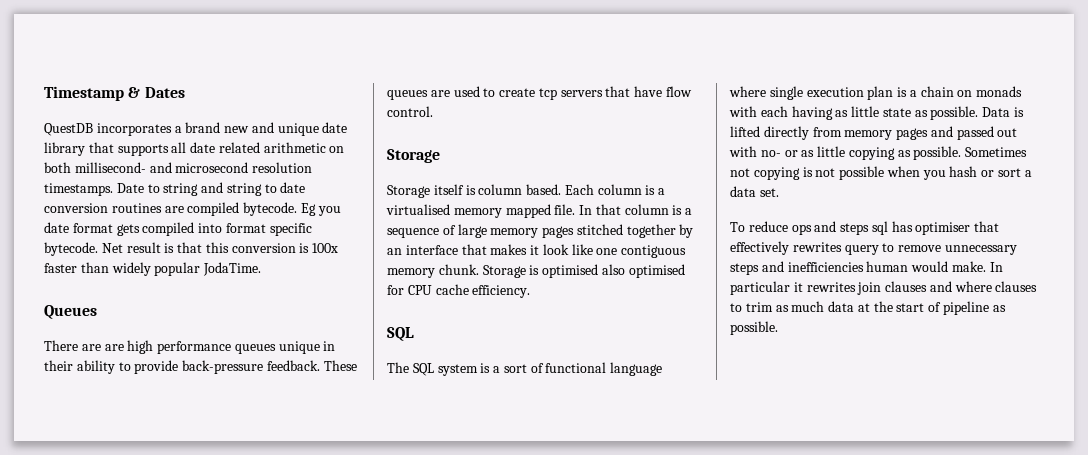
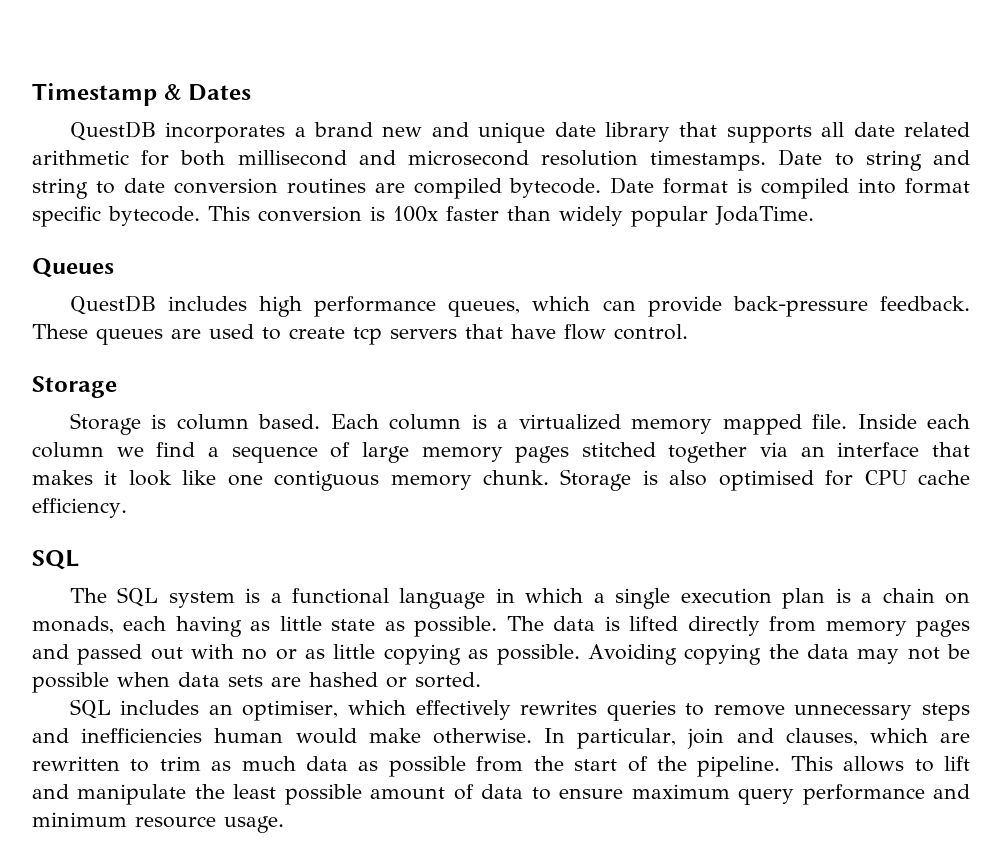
- QuestDB incorporates a brand new and unique date library that supports all date related arithmetic on both millisecond- and microsecond resolution timestamps.
+ QuestDB incorporates a brand new and unique date library that supports all date related arithmetic for both millisecond and microsecond resolution timestamps.
- Eg you date format gets compiled into format specific bytecode.
+ Date format is compiled into format specific bytecode.
- Net result is that this conversion is 100x faster than widely popular JodaTime.
+ This conversion is 100x faster than widely popular JodaTime.
- There are are high performance queues unique in their ability to provide back-pressure feedback.
+ QuestDB includes high performance queues, which can provide back-pressure feedback.
- Storage itself is column based.
+ Storage is column based.
- Each column is a virtualised memory mapped file.
+ Each column is a virtualized memory mapped file.
- In that column is a sequence of large memory pages stitched together by an interface that makes it look like one contiguous memory chunk.
+ Inside each column we find a sequence of large memory pages stitched together via an interface that makes it look like one contiguous memory chunk.
- Storage is optimised also optimised for CPU cache efficiency.
+ Storage is also optimised for CPU cache efficiency.
- The SQL system is a sort of functional language where single execution plan is a chain on monads with each having as little state as possible.
+ The SQL system is a functional language in which a single execution plan is a chain on monads, each having as little state as possible.
- Data is lifted directly from memory pages and passed out with no- or as little copying as possible.
+ The data is lifted directly from memory pages and passed out with no or as little copying as possible.
- Sometimes not copying is not possible when you hash or sort a data set.
- To reduce ops and steps sql has optimiser that effectively rewrites query to remove unnecessary steps and inefficiencies human would make. In particular it rewrites join clauses and where clauses to trim as much data at the start of pipeline as possible.
+ Avoiding copying the data may not be possible when data sets are hashed or sorted.
+ SQL includes an optimiser, which effectively rewrites queries to remove unnecessary steps and inefficiencies human would make otherwise. In particular, join and clauses, which are rewritten to trim as much data as possible from the start of the pipeline. This allows to lift and manipulate the least possible amount of data to ensure maximum query performance and minimum resource usage.

